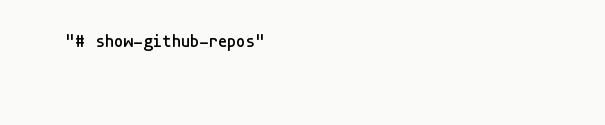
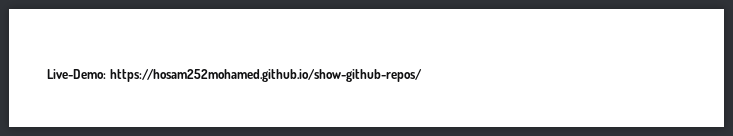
- "# show-github-repos"
+ Live-Demo: https://hosam252mohamed.github.io/show-github-repos/

